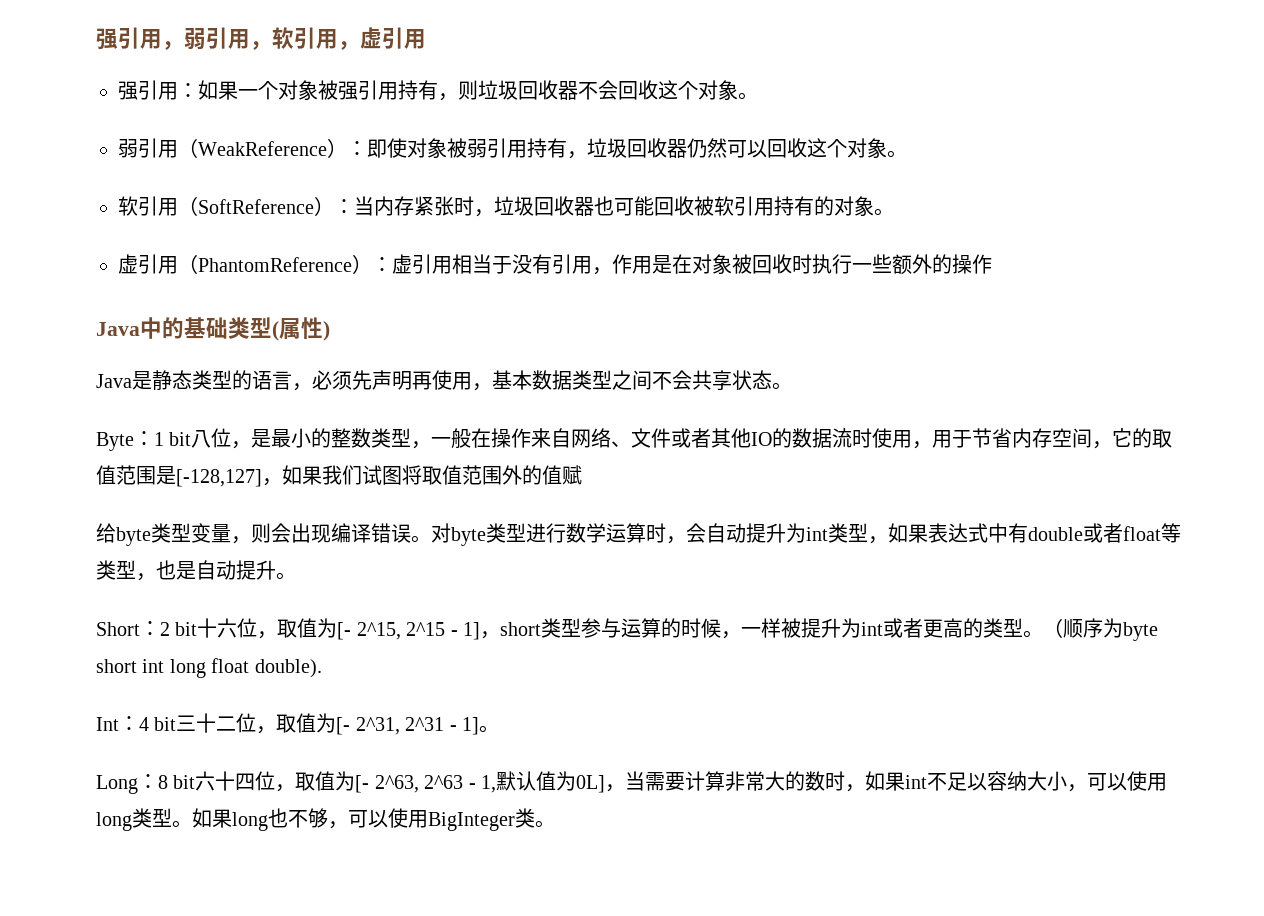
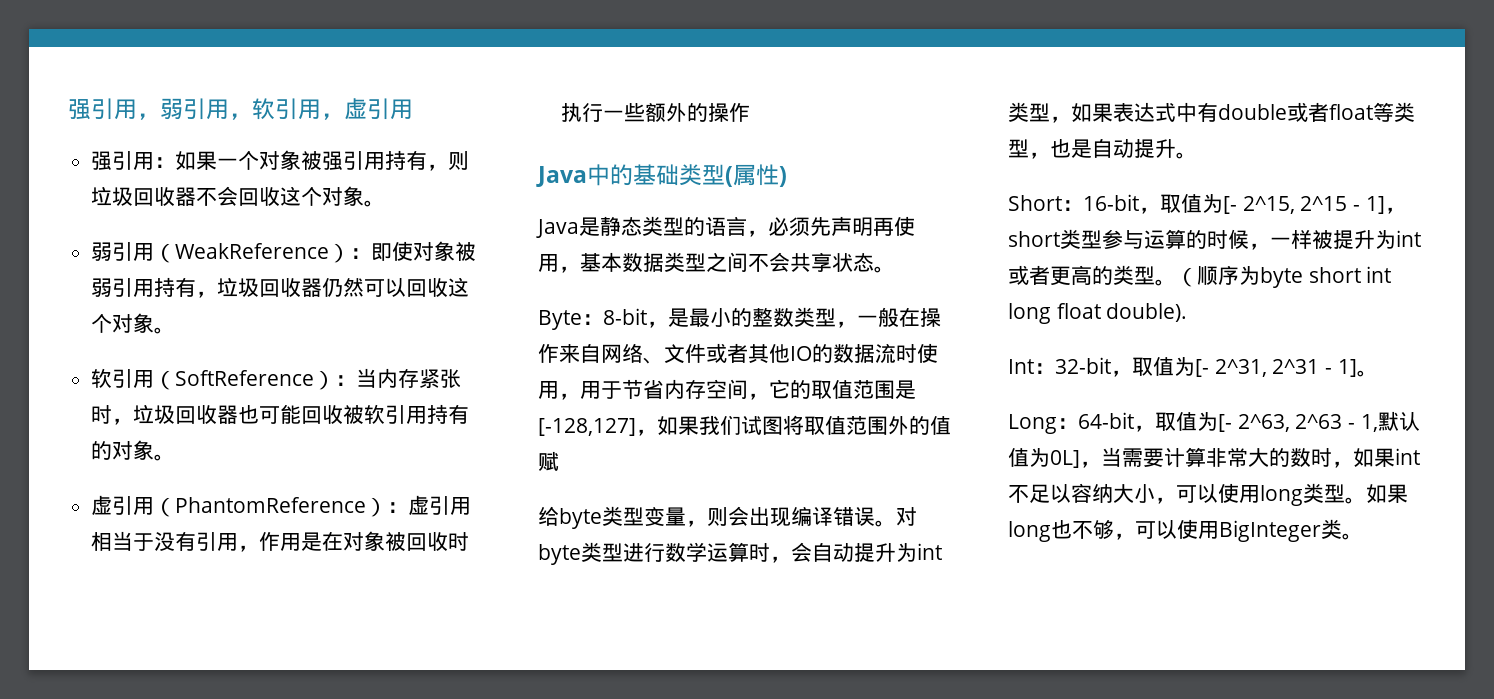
- Byte：1 bit八位，是最小的整数类型，一般在操作来自网络、文件或者其他IO的数据流时使用，用于节省内存空间，它的取值范围是[-128,127]，如果我们试图将取值范围外的值赋
+ Byte：8-bit，是最小的整数类型，一般在操作来自网络、文件或者其他IO的数据流时使用，用于节省内存空间，它的取值范围是[-128,127]，如果我们试图将取值范围外的值赋
- Short：2 bit十六位，取值为[- 2^15, 2^15 - 1]，short类型参与运算的时候，一样被提升为int或者更高的类型。
+ Short：16-bit，取值为[- 2^15, 2^15 - 1]，short类型参与运算的时候，一样被提升为int或者更高的类型。
- Int：4 bit三十二位，取值为[- 2^31, 2^31 - 1]。
+ Int：32-bit，取值为[- 2^31, 2^31 - 1]。
- Long：8 bit六十四位，取值为[- 2^63, 2^63 - 1,默认值为0L]，当需要计算非常大的数时，如果int不足以容纳大小，可以使用long类型。
+ Long：64-bit，取值为[- 2^63, 2^63 - 1,默认值为0L]，当需要计算非常大的数时，如果int不足以容纳大小，可以使用long类型。

